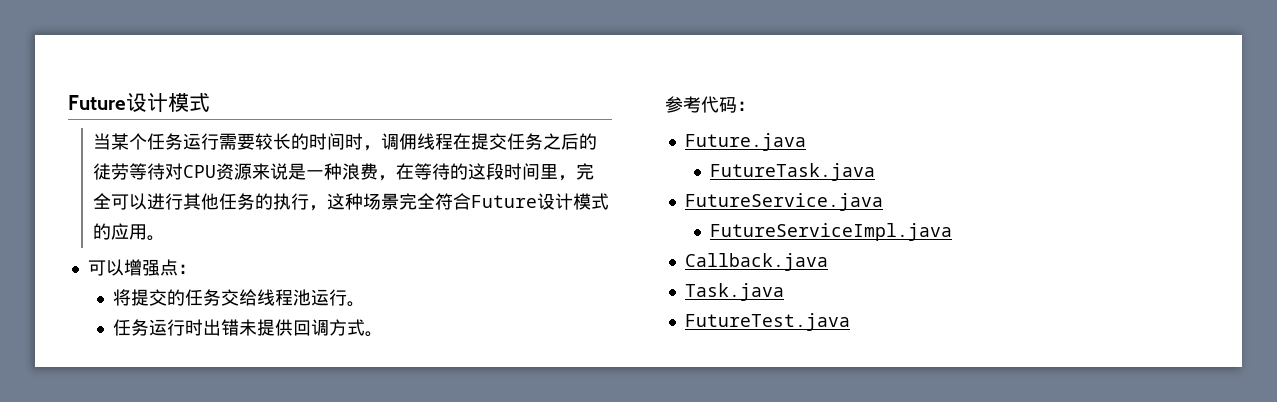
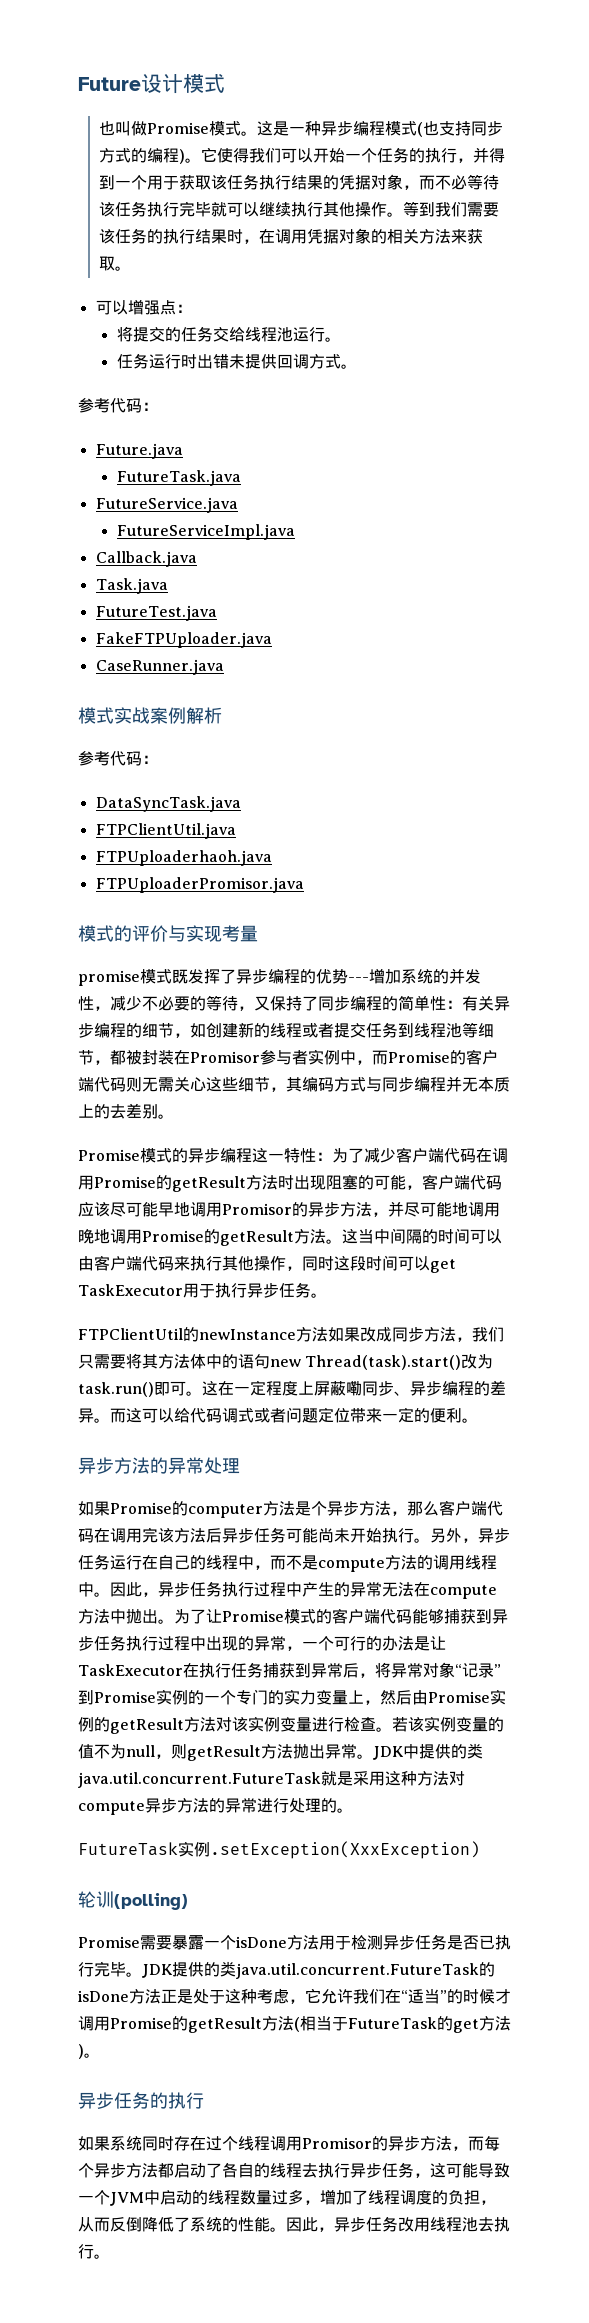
- 当某个任务运行需要较长的时间时，调佣线程在提交任务之后的徒劳等待对CPU资源来说是一种浪费，在等待的这段时间里，完全可以进行其他任务的执行，这种场景完全符合Future设计模式的应用。
+ 也叫做Promise模式。这是一种异步编程模式(也支持同步方式的编程)。它使得我们可以开始一个任务的执行，并得到一个用于获取该任务执行结果的凭据对象，而不必等待该任务执行完毕就可以继续执行其他操作。等到我们需要该任务的执行结果时，在调用凭据对象的相关方法来获取。
+ FakeFTPUploader.java
+ CaseRunner.java
+ 模式实战案例解析
+ 参考代码：
+ DataSyncTask.java
+ FTPClientUtil.java
+ FTPUploaderhaoh.java
+ FTPUploaderPromisor.java
+ 模式的评价与实现考量
+ promise模式既发挥了异步编程的优势---增加系统的并发性，减少不必要的等待，又保持了同步编程的简单性：有关异步编程的细节，如创建新的线程或者提交任务到线程池等细节，都被封装在Promisor参与者实例中，而Promise的客户端代码则无需关心这些细节，其编码方式与同步编程并无本质上的去差别。
+ Promise模式的异步编程这一特性：为了减少客户端代码在调用Promise的getResult方法时出现阻塞的可能，客户端代码应该尽可能早地调用Promisor的异步方法，并尽可能地调用晚地调用Promise的getResult方法。这当中间隔的时间可以由客户端代码来执行其他操作，同时这段时间可以get TaskExecutor用于执行异步任务。
+ FTPClientUtil的newInstance方法如果改成同步方法，我们只需要将其方法体中的语句new Thread(task).start()改为task.run()即可。这在一定程度上屏蔽嘞同步、异步编程的差异。而这可以给代码调式或者问题定位带来一定的便利。
+ 异步方法的异常处理
+ 如果Promise的computer方法是个异步方法，那么客户端代码在调用完该方法后异步任务可能尚未开始执行。另外，异步任务运行在自己的线程中，而不是compute方法的调用线程中。因此，异步任务执行过程中产生的异常无法在compute方法中抛出。为了让Promise模式的客户端代码能够捕获到异步任务执行过程中出现的异常，一个可行的办法是让TaskExecutor在执行任务捕获到异常后，将异常对象“记录”到Promise实例的一个专门的实力变量上，然后由Promise实例的getResult方法对该实例变量进行检查。若该实例变量的值不为null，则getResult方法抛出异常。JDK中提供的类java.util.concurrent.FutureTask就是采用这种方法对compute异步方法的异常进行处理的。
+ FutureTask实例.setException(XxxException)
+ 轮训(polling)
+ Promise需要暴露一个isDone方法用于检测异步任务是否已执行完毕。JDK提供的类java.util.concurrent.FutureTask的isDone方法正是处于这种考虑，它允许我们在“适当”的时候才调用Promise的getResult方法(相当于FutureTask的get方法)。
+ 异步任务的执行
+ 如果系统同时存在过个线程调用Promisor的异步方法，而每个异步方法都启动了各自的线程去执行异步任务，这可能导致一个JVM中启动的线程数量过多，增加了线程调度的负担，从而反倒降低了系统的性能。因此，异步任务改用线程池去执行。

